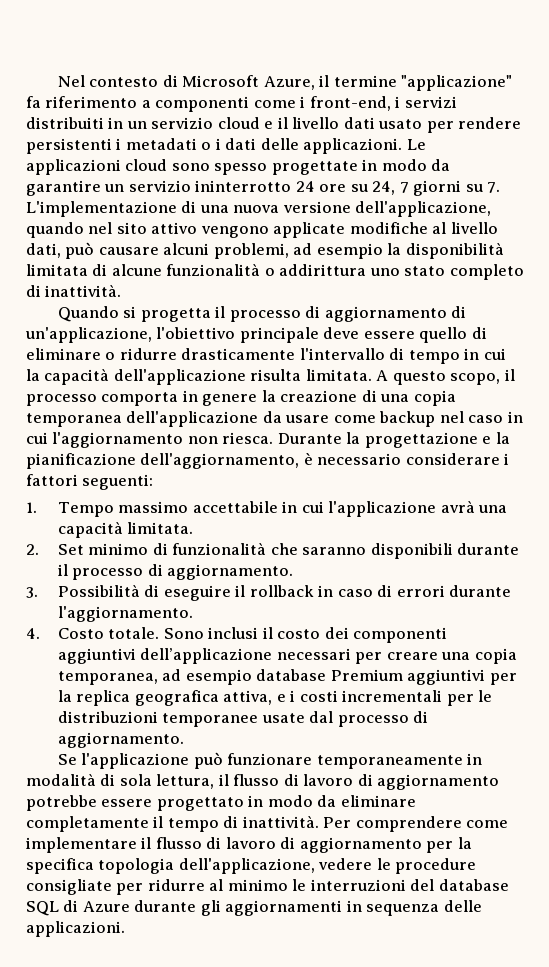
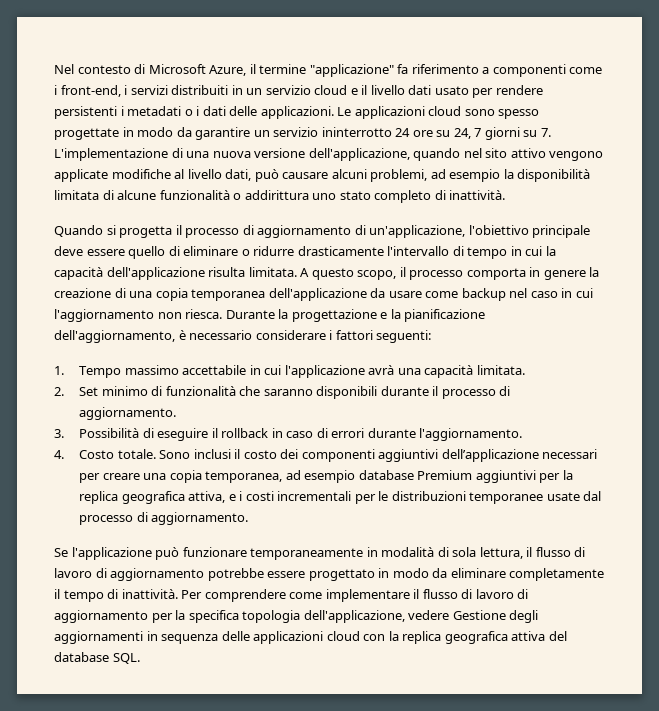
- Per comprendere come implementare il flusso di lavoro di aggiornamento per la specifica topologia dell'applicazione, vedere le procedure consigliate per ridurre al minimo le interruzioni del database SQL di Azure durante gli aggiornamenti in sequenza delle applicazioni.
+ Per comprendere come implementare il flusso di lavoro di aggiornamento per la specifica topologia dell'applicazione, vedere Gestione degli aggiornamenti in sequenza delle applicazioni cloud con la replica geografica attiva del database SQL.

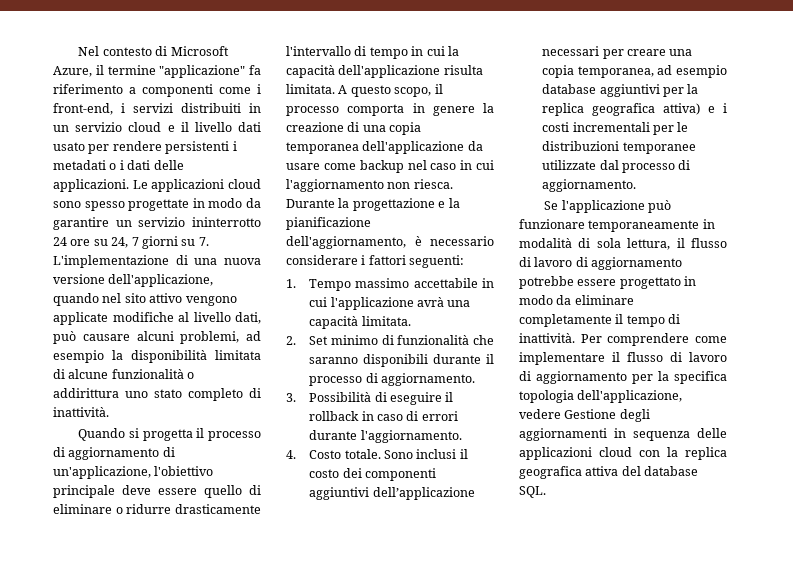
- Sono inclusi il costo dei componenti aggiuntivi dell’applicazione necessari per creare una copia temporanea, ad esempio database Premium aggiuntivi per la replica geografica attiva, e i costi incrementali per le distribuzioni temporanee usate dal processo di aggiornamento.
+ Sono inclusi il costo dei componenti aggiuntivi dell’applicazione necessari per creare una copia temporanea, ad esempio database aggiuntivi per la replica geografica attiva) e i costi incrementali per le distribuzioni temporanee utilizzate dal processo di aggiornamento.

